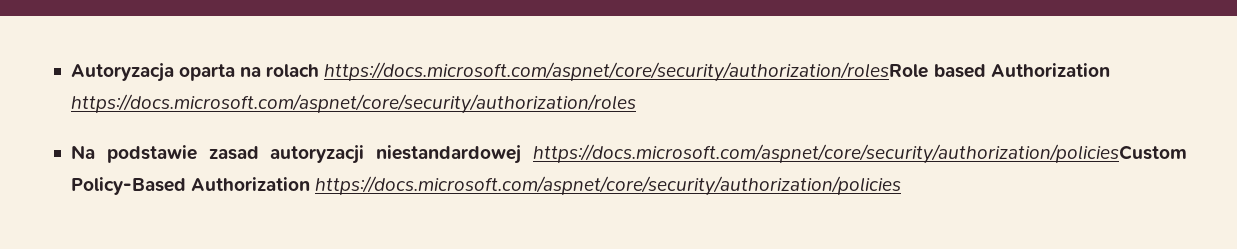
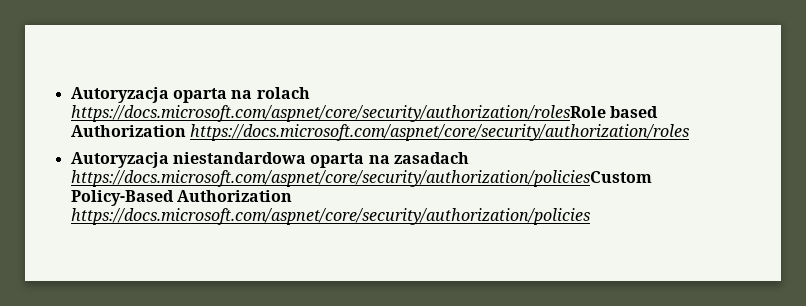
- Na podstawie zasad autoryzacji niestandardowej https://docs.microsoft.com/aspnet/core/security/authorization/policiesCustom Policy-Based Authorization https://docs.microsoft.com/aspnet/core/security/authorization/policies
+ Autoryzacja niestandardowa oparta na zasadach https://docs.microsoft.com/aspnet/core/security/authorization/policiesCustom Policy-Based Authorization https://docs.microsoft.com/aspnet/core/security/authorization/policies

